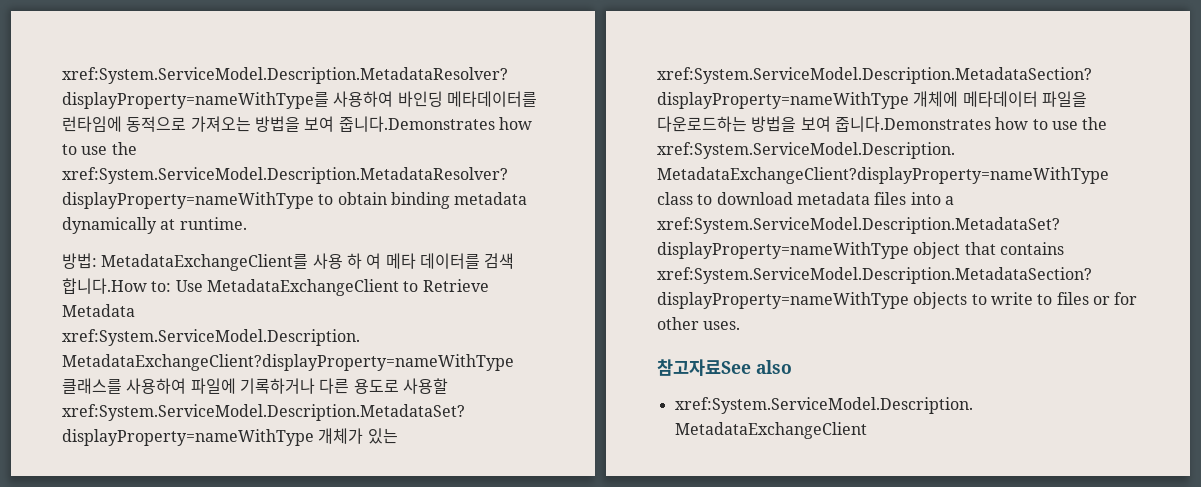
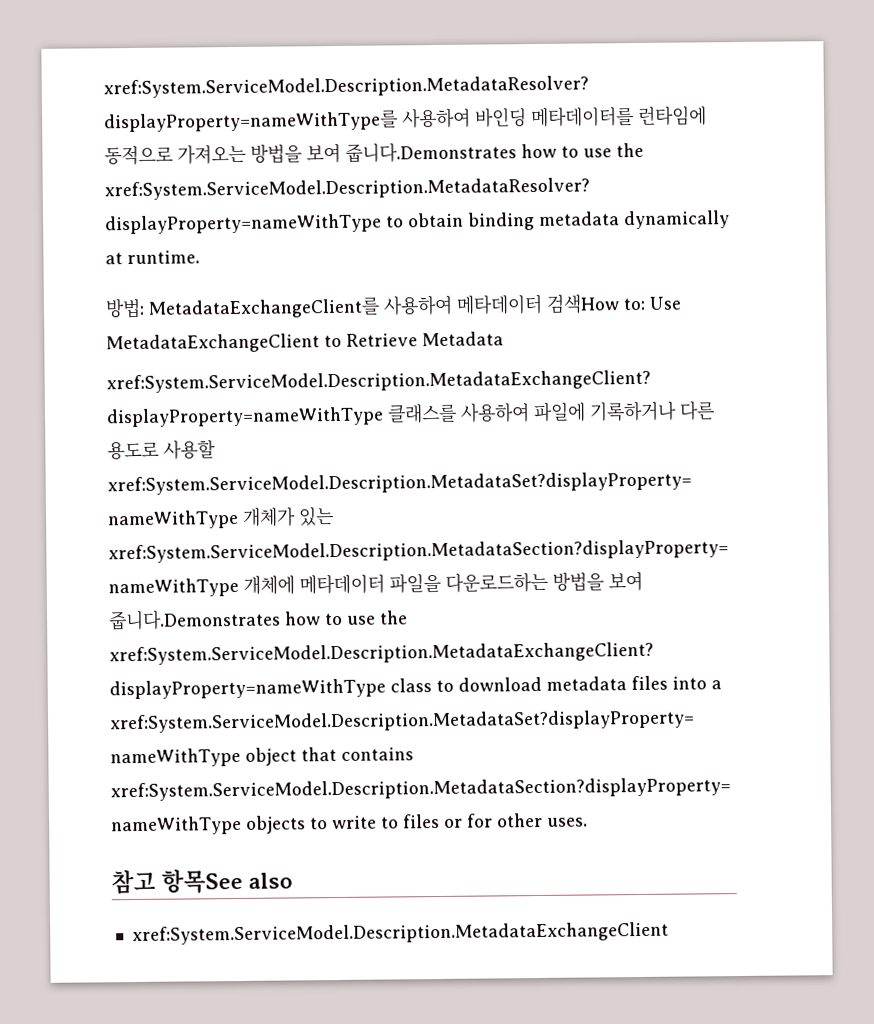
- 방법: MetadataExchangeClient를 사용 하 여 메타 데이터를 검색 합니다.How to: Use MetadataExchangeClient to Retrieve Metadata
+ 방법: MetadataExchangeClient를 사용하여 메타데이터 검색How to: Use MetadataExchangeClient to Retrieve Metadata
- 참고자료See also
+ 참고 항목See also

